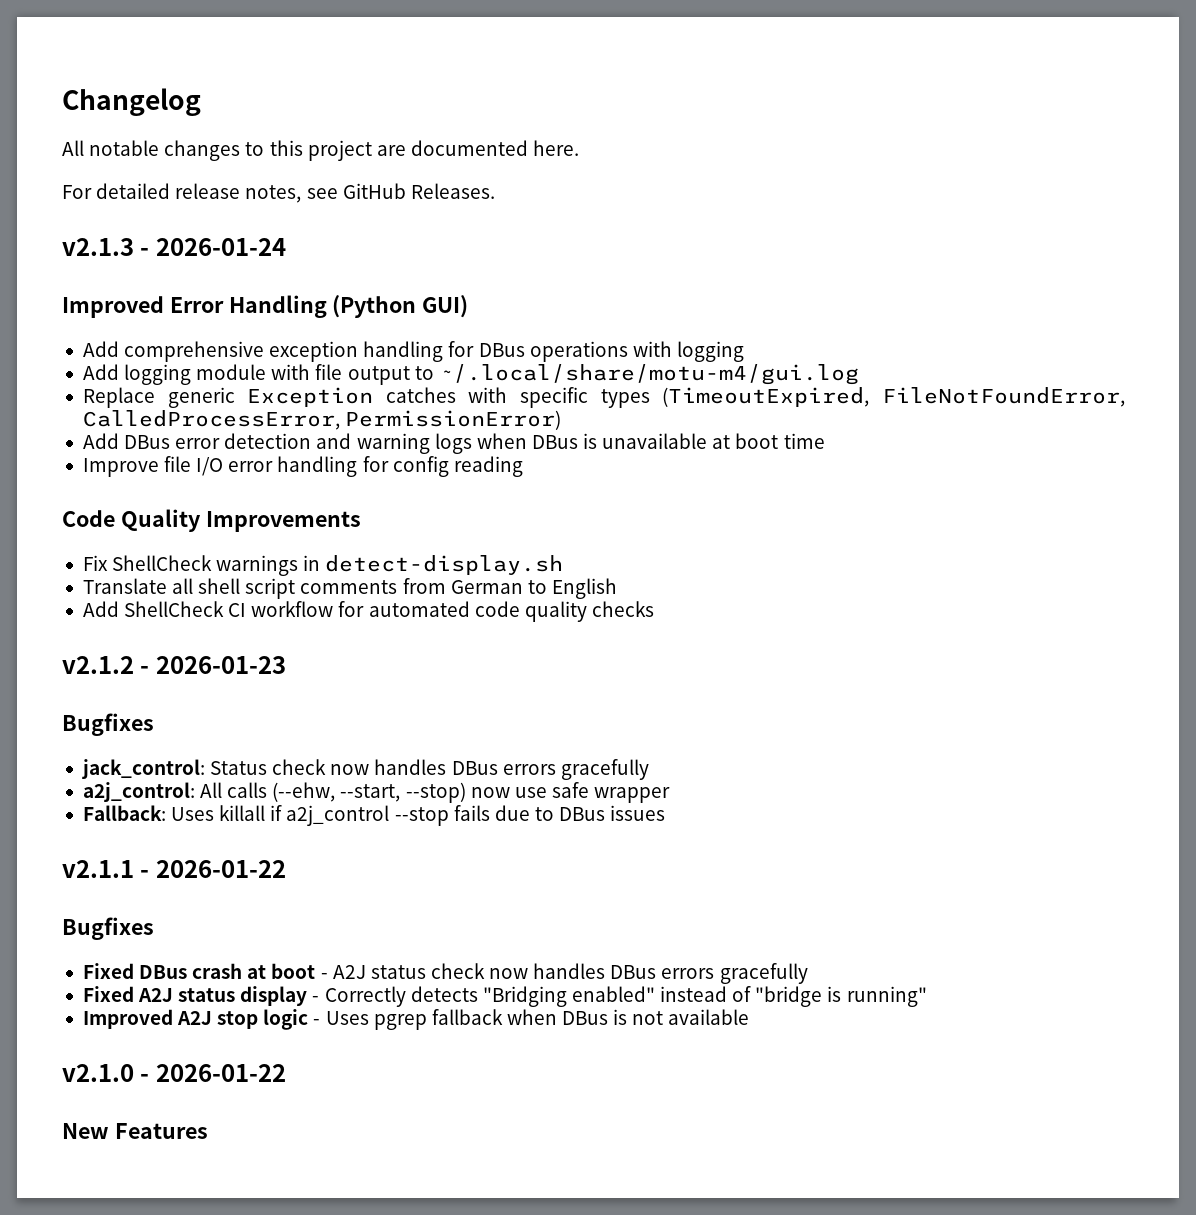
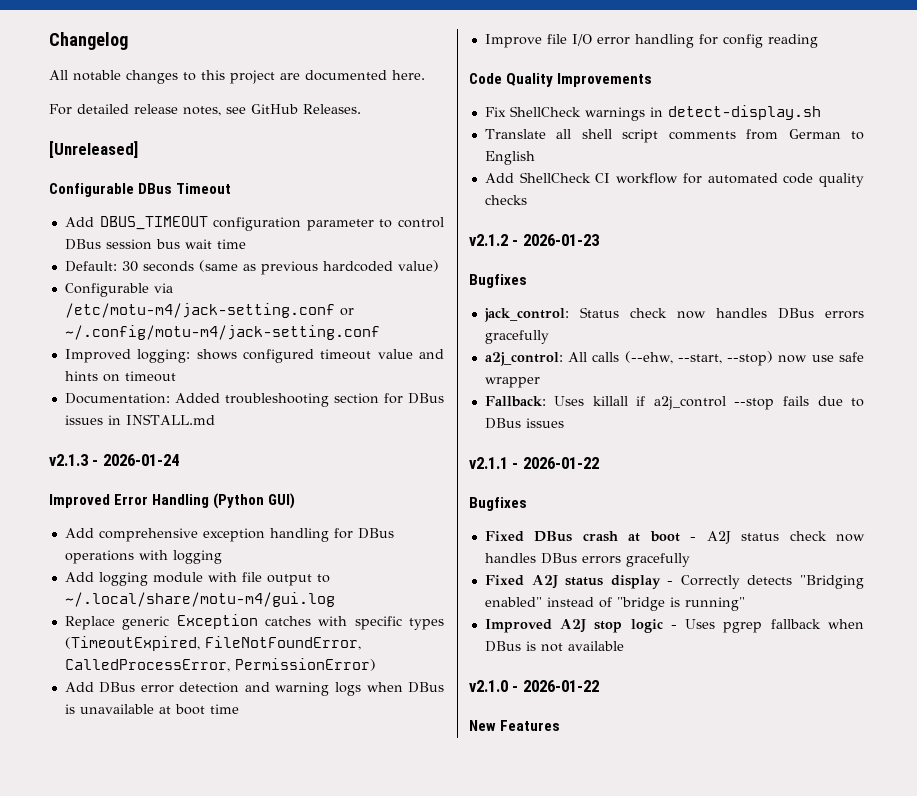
+ [Unreleased]
+ Configurable DBus Timeout
+ Add DBUS_TIMEOUT configuration parameter to control DBus session bus wait time
+ Default: 30 seconds (same as previous hardcoded value)
+ Configurable via /etc/motu-m4/jack-setting.conf or ~/.config/motu-m4/jack-setting.conf
+ Improved logging: shows configured timeout value and hints on timeout
+ Documentation: Added troubleshooting section for DBus issues in INSTALL.md

